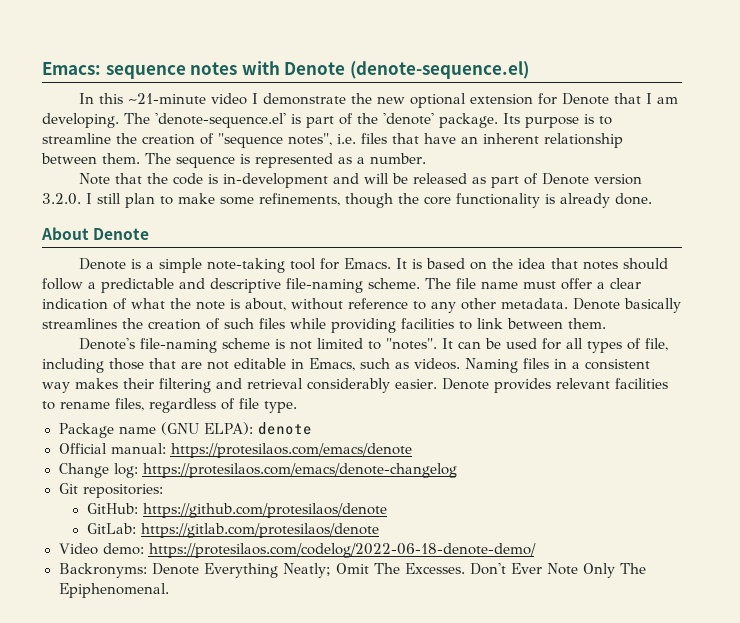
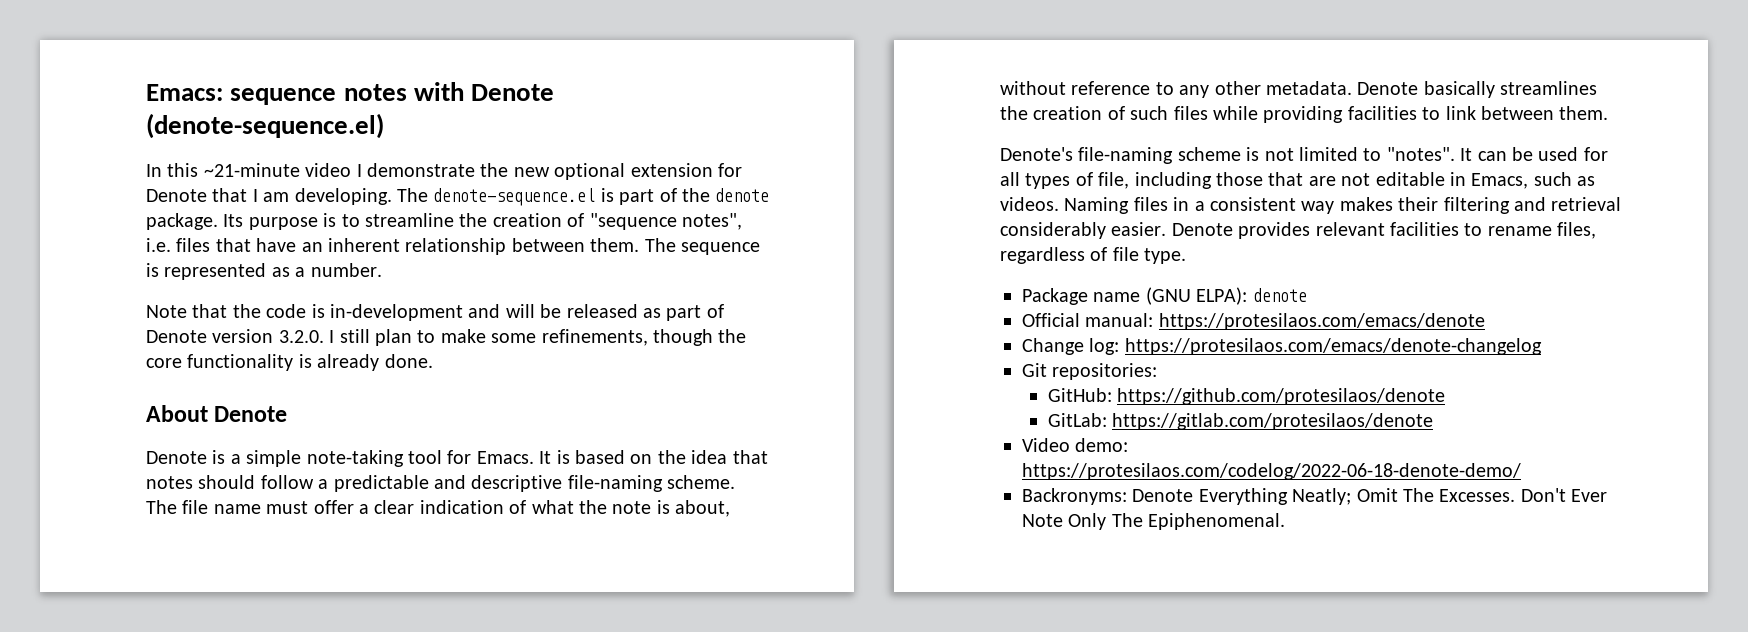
- The 'denote-sequence.el' is part of the 'denote' package.
+ The denote-sequence.el is part of the denote package.

